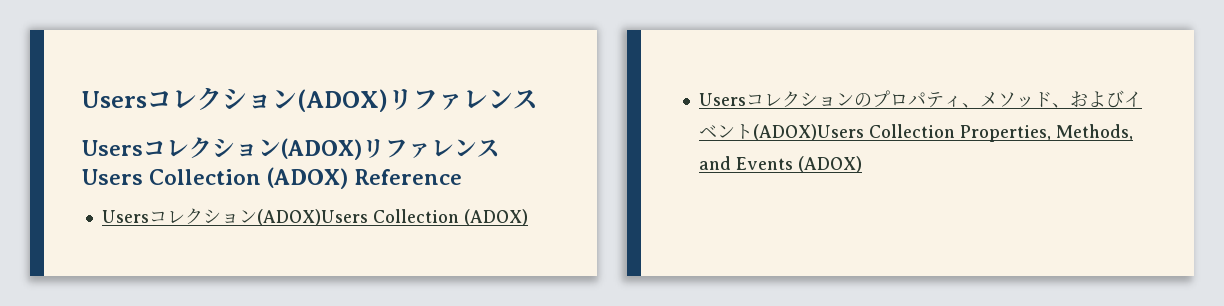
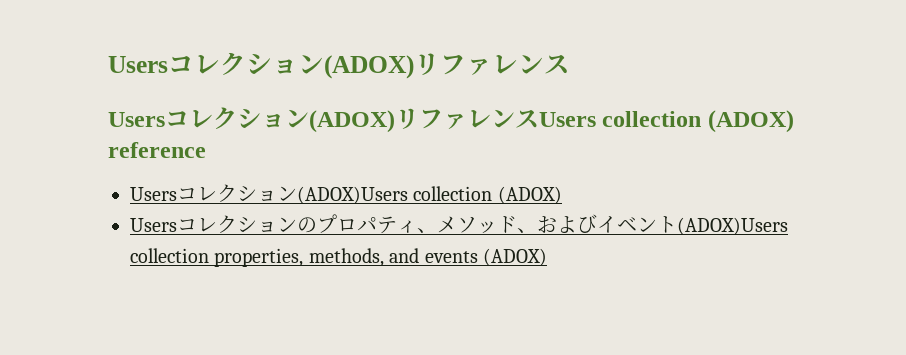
- Usersコレクション(ADOX)リファレンスUsers Collection (ADOX) Reference
+ Usersコレクション(ADOX)リファレンスUsers collection (ADOX) reference
- Usersコレクション(ADOX)Users Collection (ADOX)
+ Usersコレクション(ADOX)Users collection (ADOX)
- Usersコレクションのプロパティ、メソッド、およびイベント(ADOX)Users Collection Properties, Methods, and Events (ADOX)
+ Usersコレクションのプロパティ、メソッド、およびイベント(ADOX)Users collection properties, methods, and events (ADOX)

